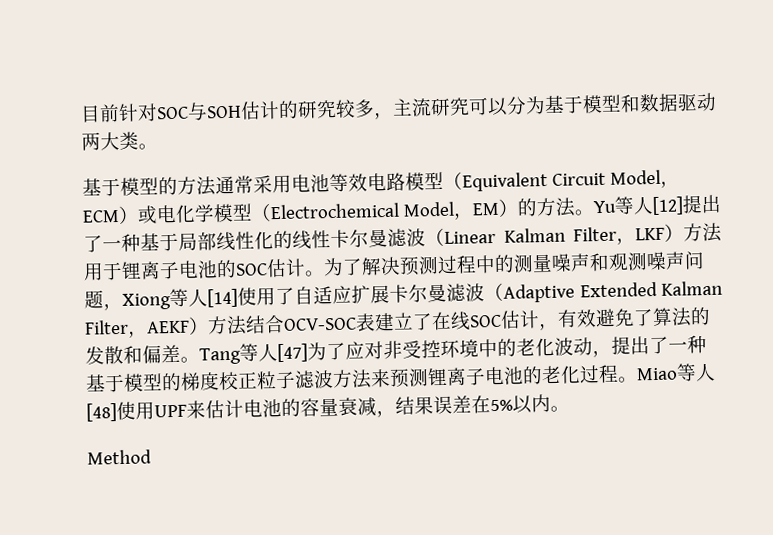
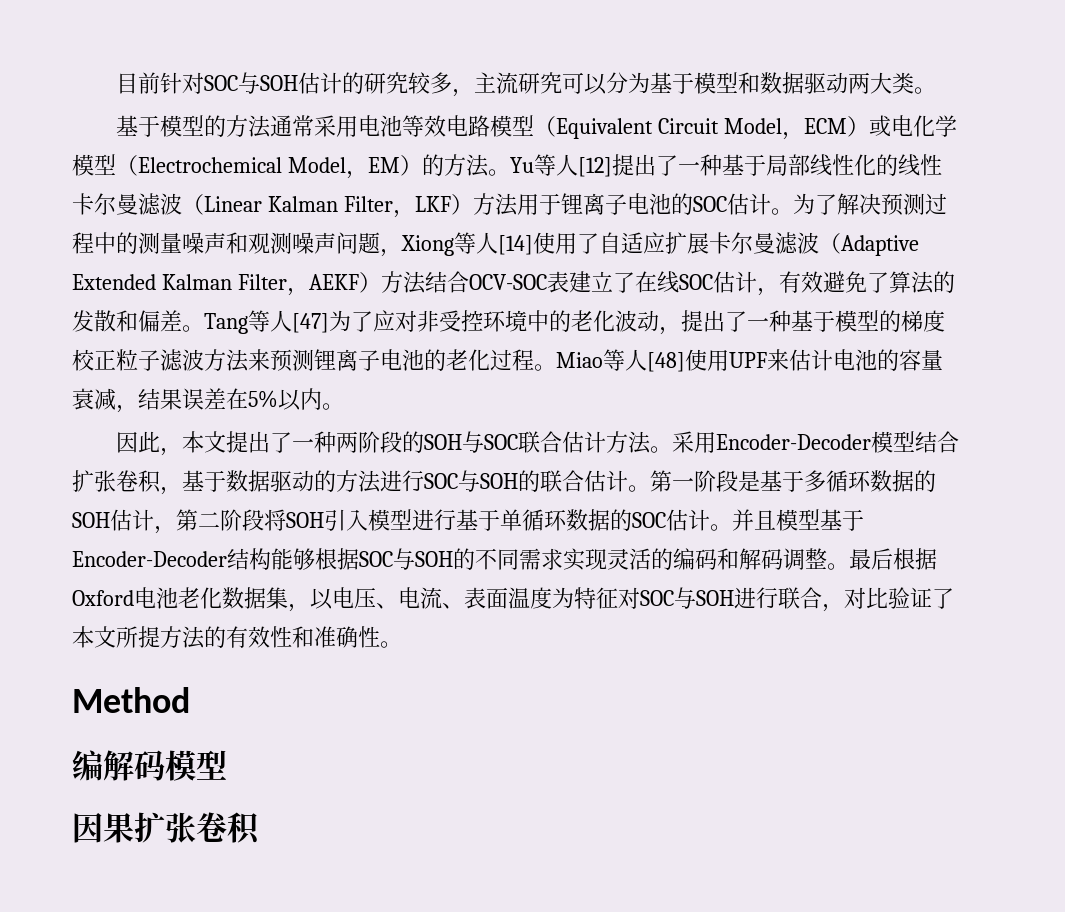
+ 因此，本文提出了一种两阶段的SOH与SOC联合估计方法。采用Encoder-Decoder模型结合扩张卷积，基于数据驱动的方法进行SOC与SOH的联合估计。第一阶段是基于多循环数据的SOH估计，第二阶段将SOH引入模型进行基于单循环数据的SOC估计。并且模型基于Encoder-Decoder结构能够根据SOC与SOH的不同需求实现灵活的编码和解码调整。最后根据Oxford电池老化数据集，以电压、电流、表面温度为特征对SOC与SOH进行联合，对比验证了本文所提方法的有效性和准确性。
  Method
+ 编解码模型
+ 因果扩张卷积

